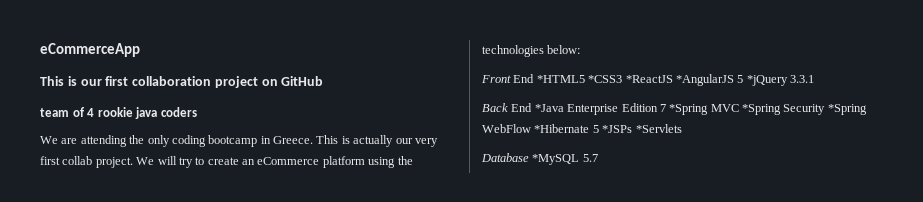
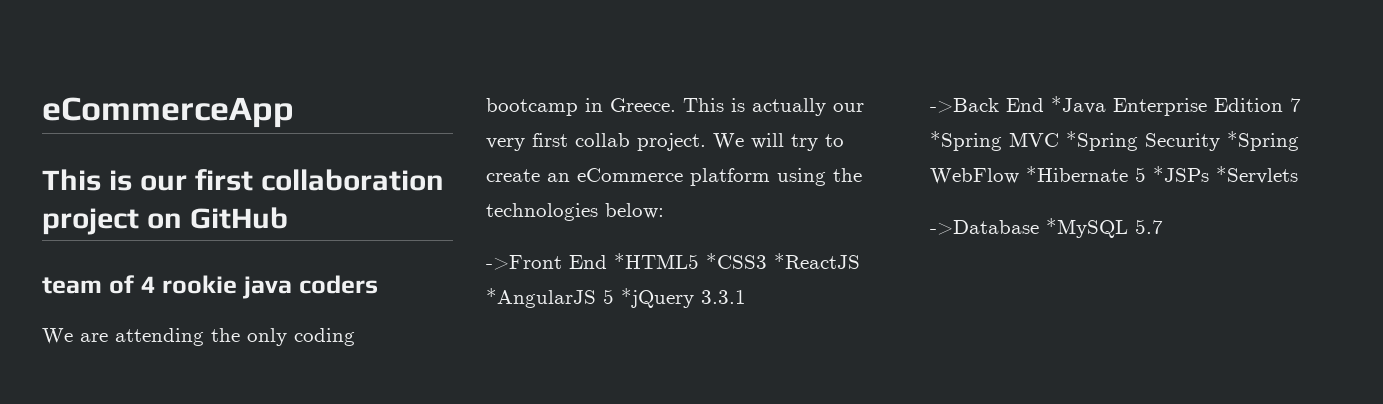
- Front End *HTML5 *CSS3 *ReactJS *AngularJS 5 *jQuery 3.3.1
+ ->Front End *HTML5 *CSS3 *ReactJS *AngularJS 5 *jQuery 3.3.1
- Back End *Java Enterprise Edition 7 *Spring MVC *Spring Security *Spring WebFlow *Hibernate 5 *JSPs *Servlets
+ ->Back End *Java Enterprise Edition 7 *Spring MVC *Spring Security *Spring WebFlow *Hibernate 5 *JSPs *Servlets
- Database *MySQL 5.7
+ ->Database *MySQL 5.7

